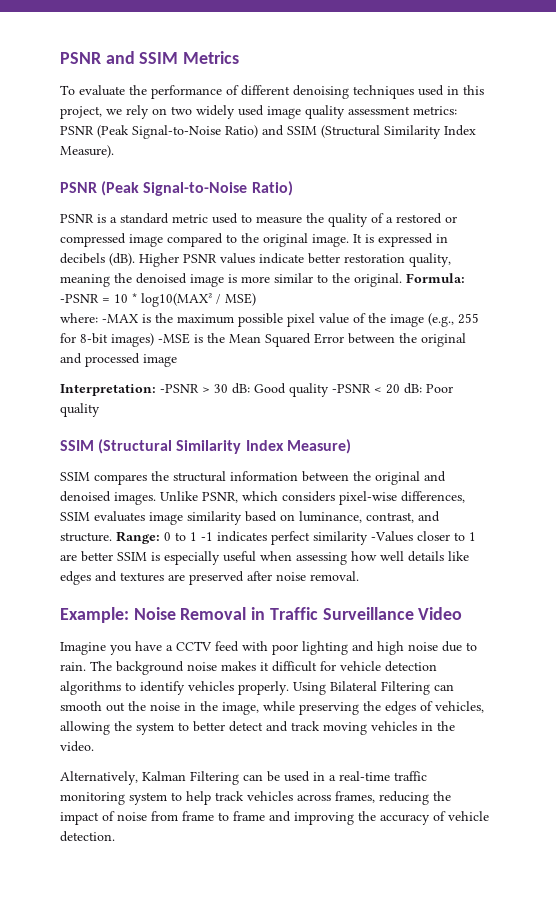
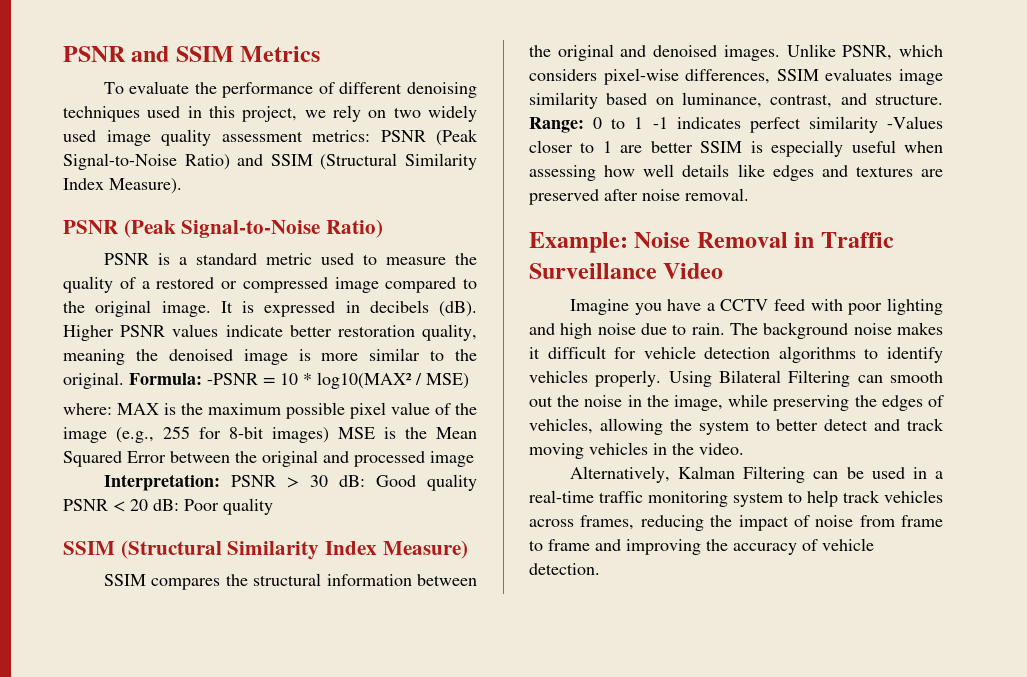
- where: -MAX is the maximum possible pixel value of the image (e.g., 255 for 8-bit images) -MSE is the Mean Squared Error between the original and processed image
+ where: MAX is the maximum possible pixel value of the image (e.g., 255 for 8-bit images) MSE is the Mean Squared Error between the original and processed image
- Interpretation: -PSNR > 30 dB: Good quality -PSNR < 20 dB: Poor quality
+ Interpretation: PSNR > 30 dB: Good quality PSNR < 20 dB: Poor quality

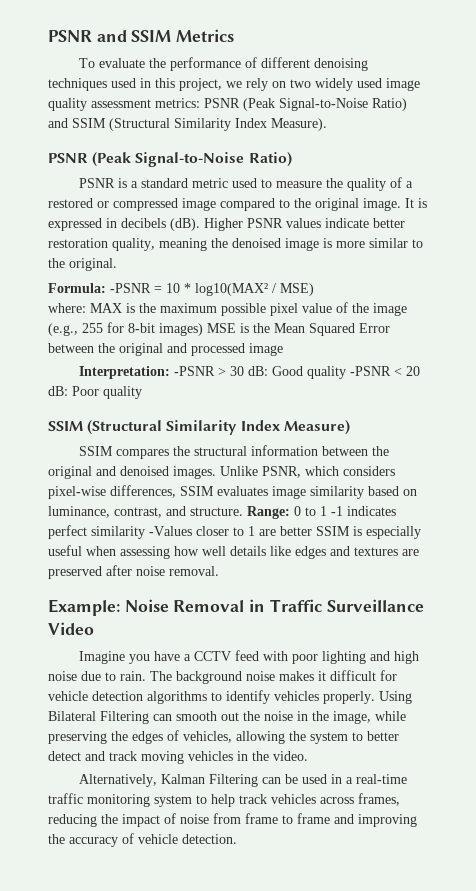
- Higher PSNR values indicate better restoration quality, meaning the denoised image is more similar to the original. Formula: -PSNR = 10 * log10(MAX² / MSE)
+ Higher PSNR values indicate better restoration quality, meaning the denoised image is more similar to the original.
+ Formula: -PSNR = 10 * log10(MAX² / MSE)
- Interpretation: PSNR > 30 dB: Good quality PSNR < 20 dB: Poor quality
+ Interpretation: -PSNR > 30 dB: Good quality -PSNR < 20 dB: Poor quality

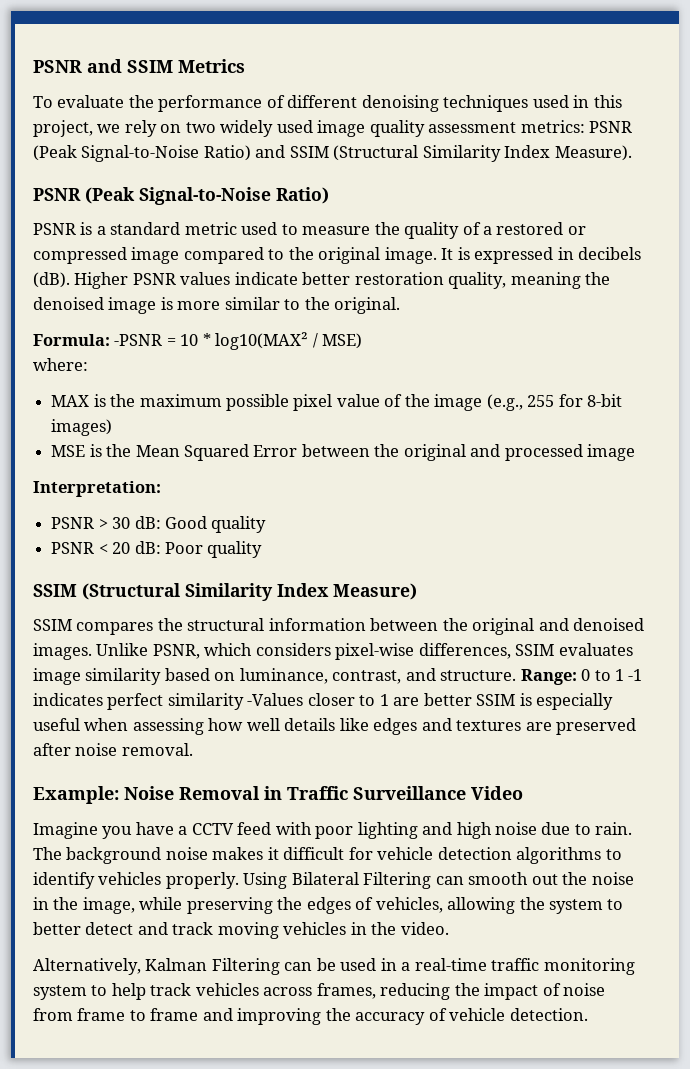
- where: MAX is the maximum possible pixel value of the image (e.g., 255 for 8-bit images) MSE is the Mean Squared Error between the original and processed image
+ where:
+ MAX is the maximum possible pixel value of the image (e.g., 255 for 8-bit images)
+ MSE is the Mean Squared Error between the original and processed image
- Interpretation: -PSNR > 30 dB: Good quality -PSNR < 20 dB: Poor quality
+ Interpretation:
+ PSNR > 30 dB: Good quality
+ PSNR < 20 dB: Poor quality

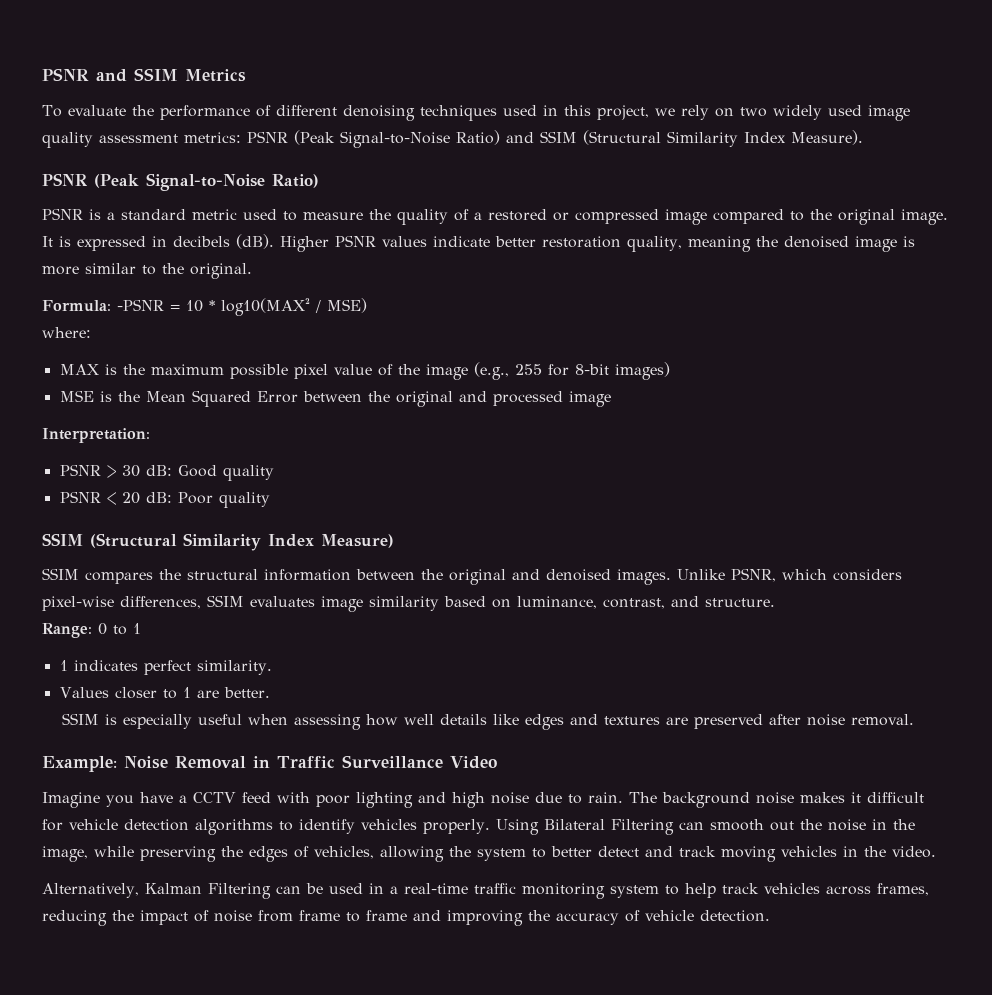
- Unlike PSNR, which considers pixel-wise differences, SSIM evaluates image similarity based on luminance, contrast, and structure. Range: 0 to 1 -1 indicates perfect similarity -Values closer to 1 are better SSIM is especially useful when assessing how well details like edges and textures are preserved after noise removal.
+ Unlike PSNR, which considers pixel-wise differences, SSIM evaluates image similarity based on luminance, contrast, and structure.
+ Range: 0 to 1
+ 1 indicates perfect similarity.
+ Values closer to 1 are better.
+ SSIM is especially useful when assessing how well details like edges and textures are preserved after noise removal.

